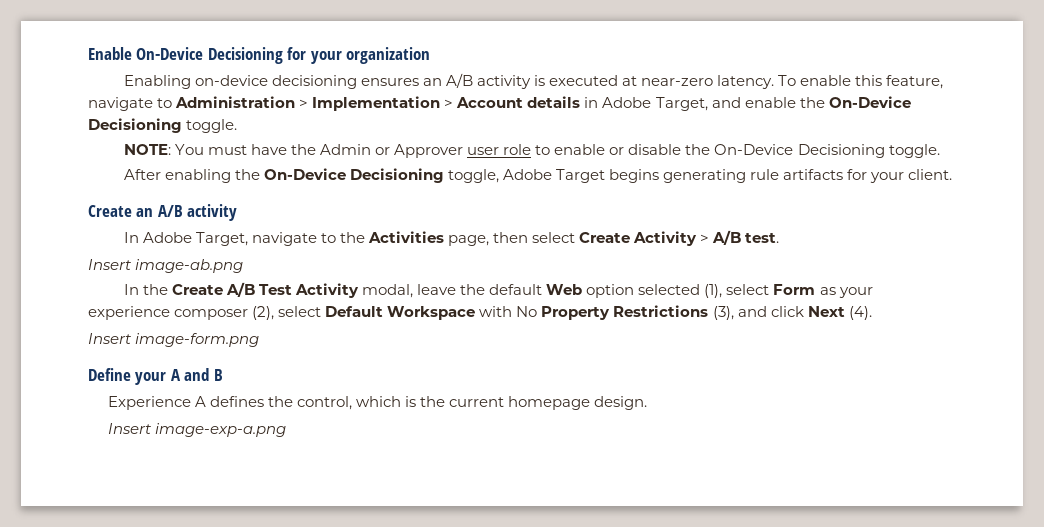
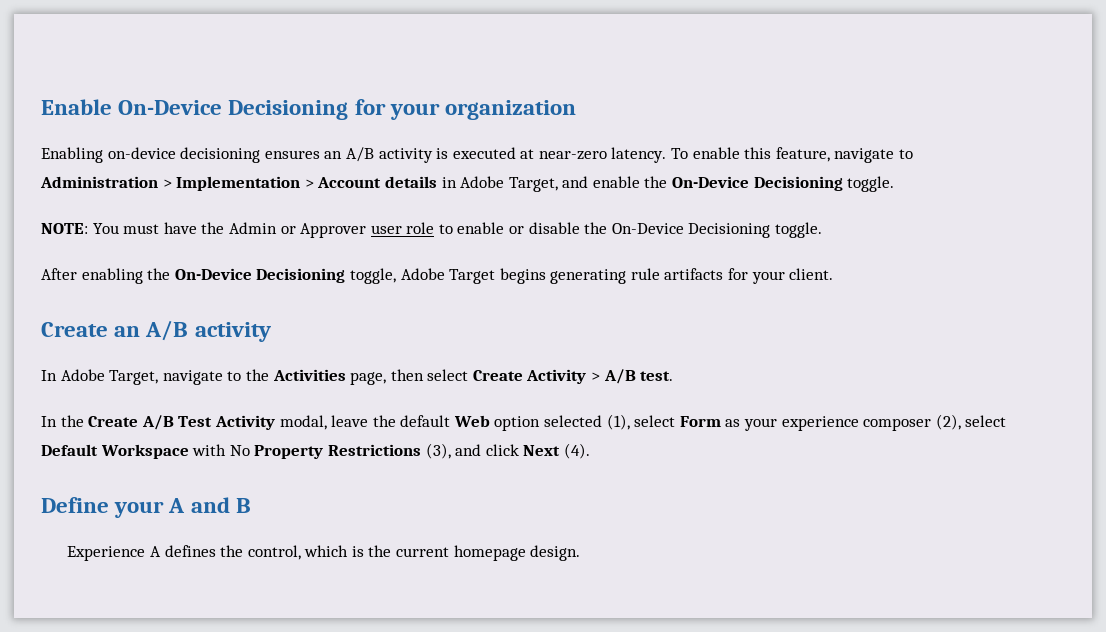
- Insert image-ab.png
- Insert image-form.png
- Insert image-exp-a.png

